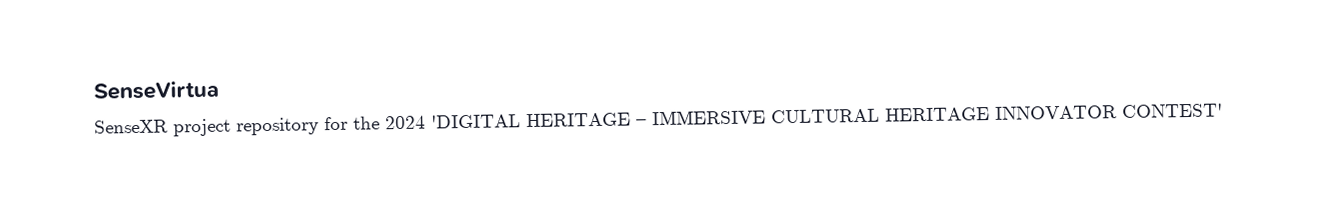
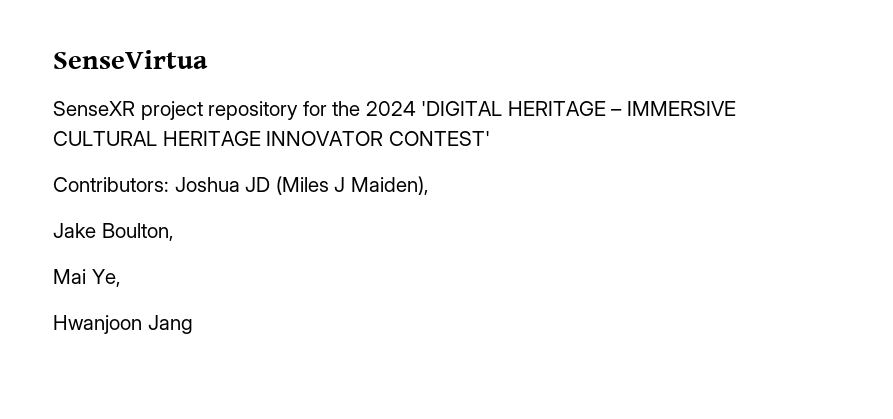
+ Contributors: Joshua JD (Miles J Maiden),
+ Jake Boulton,
+ Mai Ye,
+ Hwanjoon Jang

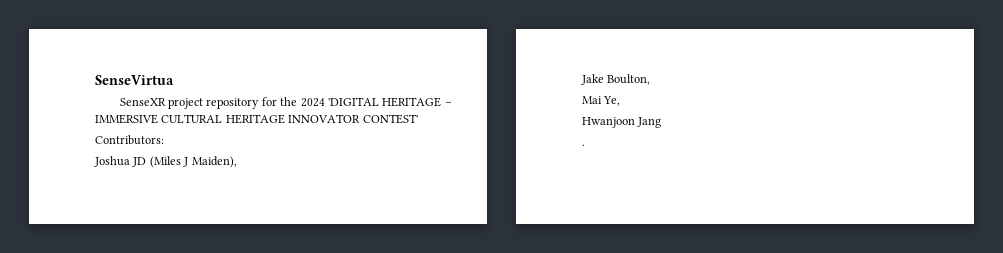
- Contributors: Joshua JD (Miles J Maiden),
+ Contributors:
+ Joshua JD (Miles J Maiden),
+ .

